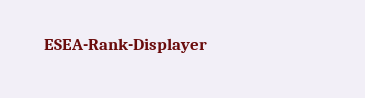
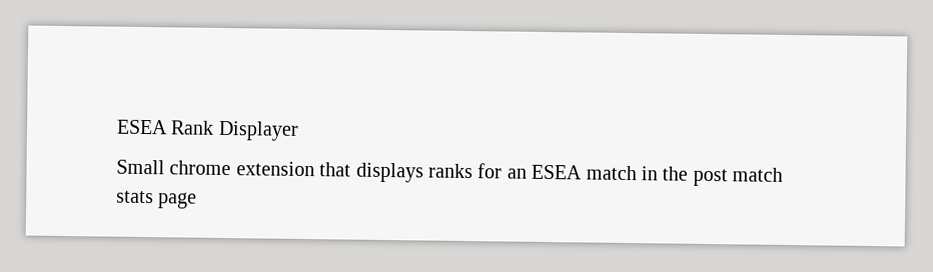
- ESEA-Rank-Displayer
+ ESEA Rank Displayer
+ Small chrome extension that displays ranks for an ESEA match in the post match stats page

